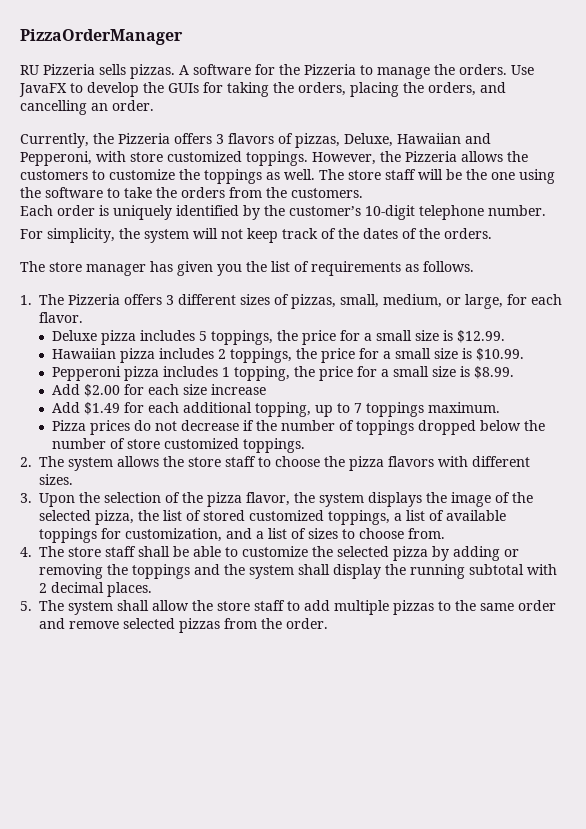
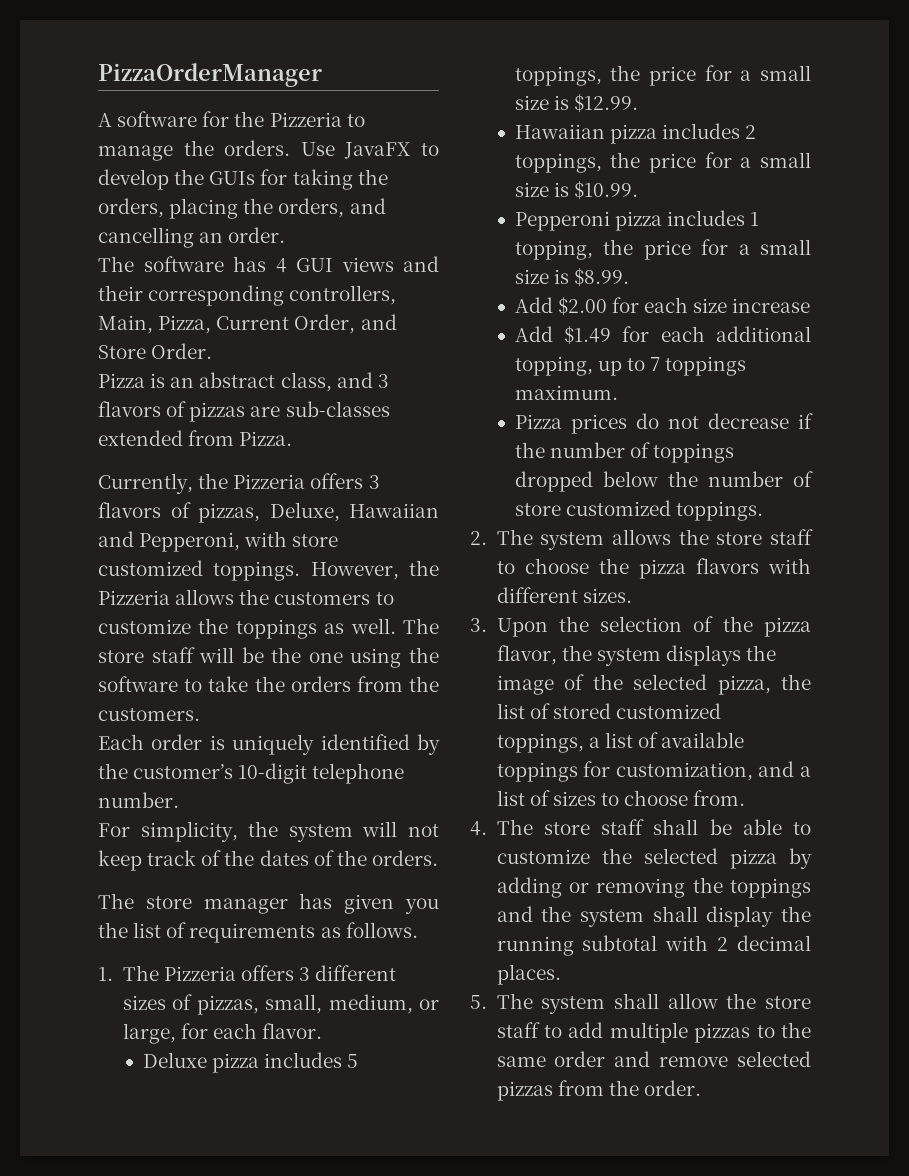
- RU Pizzeria sells pizzas.
+ The software has 4 GUI views and their corresponding controllers, Main, Pizza, Current Order, and Store Order.
+ Pizza is an abstract class, and 3 flavors of pizzas are sub-classes extended from Pizza.

